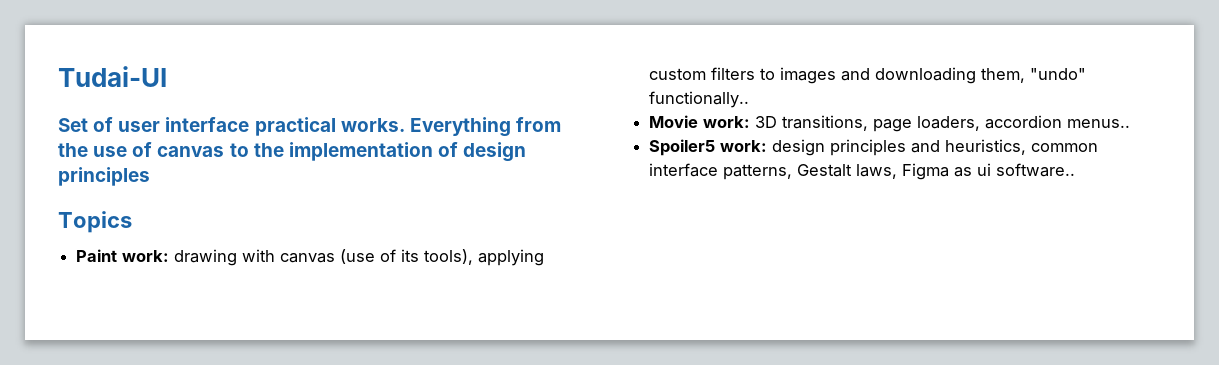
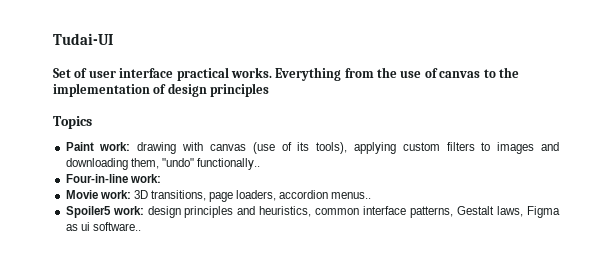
+ Four-in-line work:

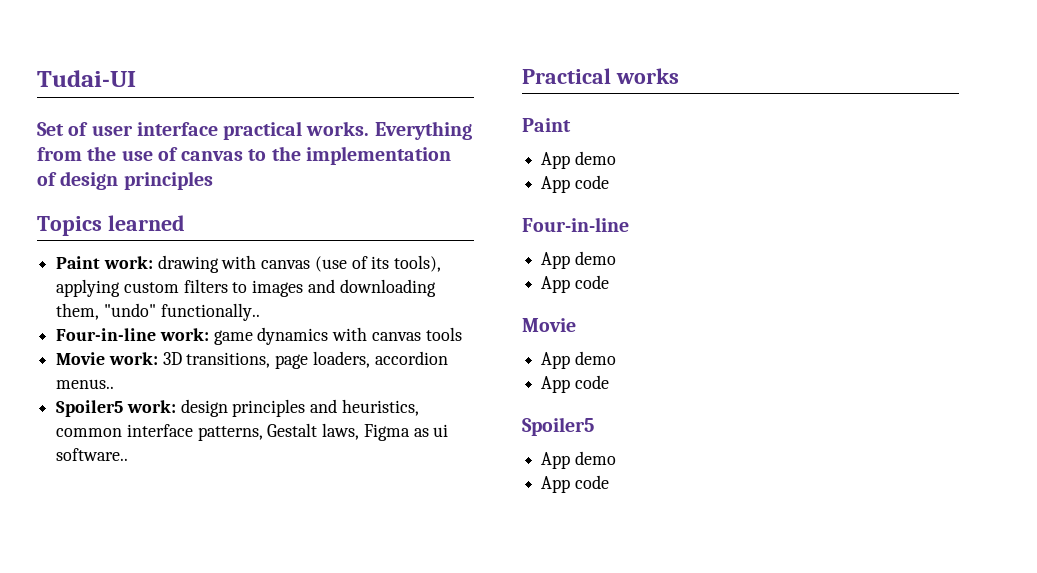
- Topics
+ Topics learned
- Four-in-line work:
+ Four-in-line work: game dynamics with canvas tools
+ Practical works
+ Paint
+ App demo
+ App code
+ Four-in-line
+ App demo
+ App code
+ Movie
+ App demo
+ App code
+ Spoiler5
+ App demo
+ App code

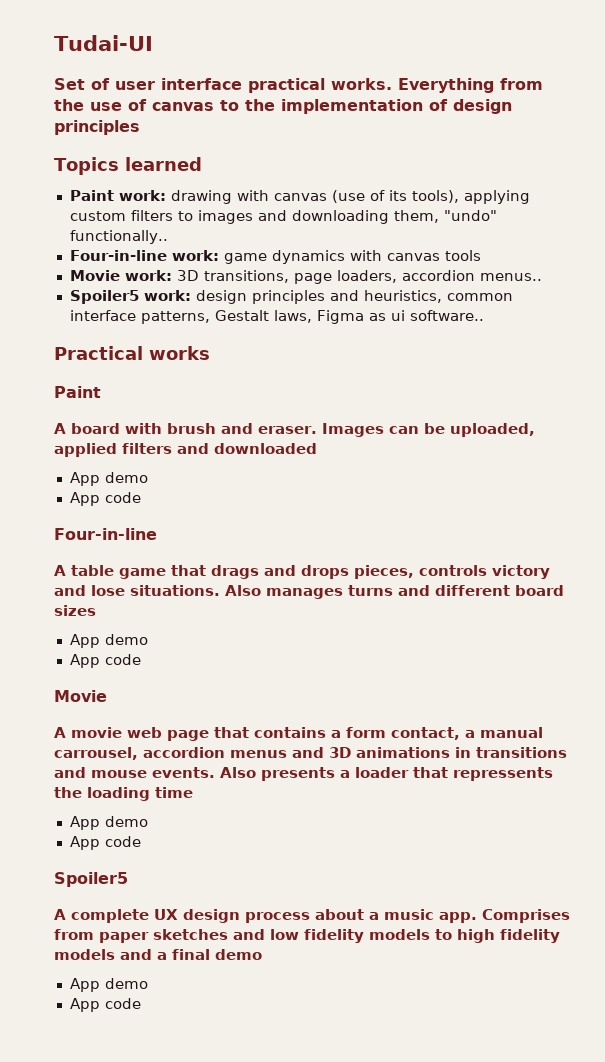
+ A board with brush and eraser. Images can be uploaded, applied filters and downloaded
+ A table game that drags and drops pieces, controls victory and lose situations. Also manages turns and different board sizes
+ A movie web page that contains a form contact, a manual carrousel, accordion menus and 3D animations in transitions and mouse events. Also presents a loader that repressents the loading time
+ A complete UX design process about a music app. Comprises from paper sketches and low fidelity models to high fidelity models and a final demo

